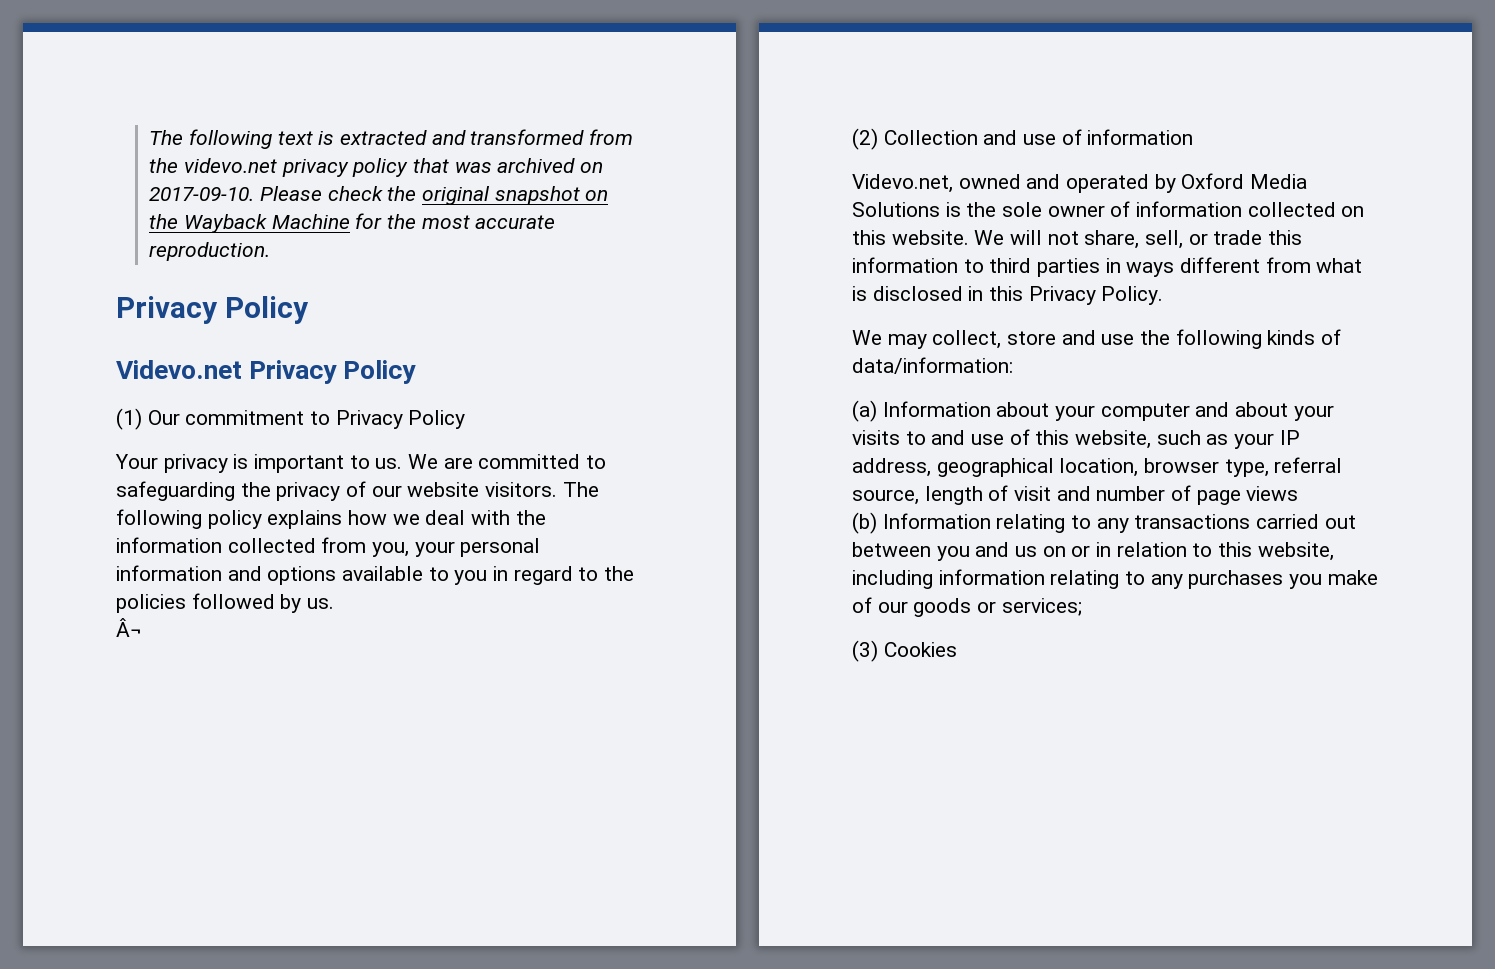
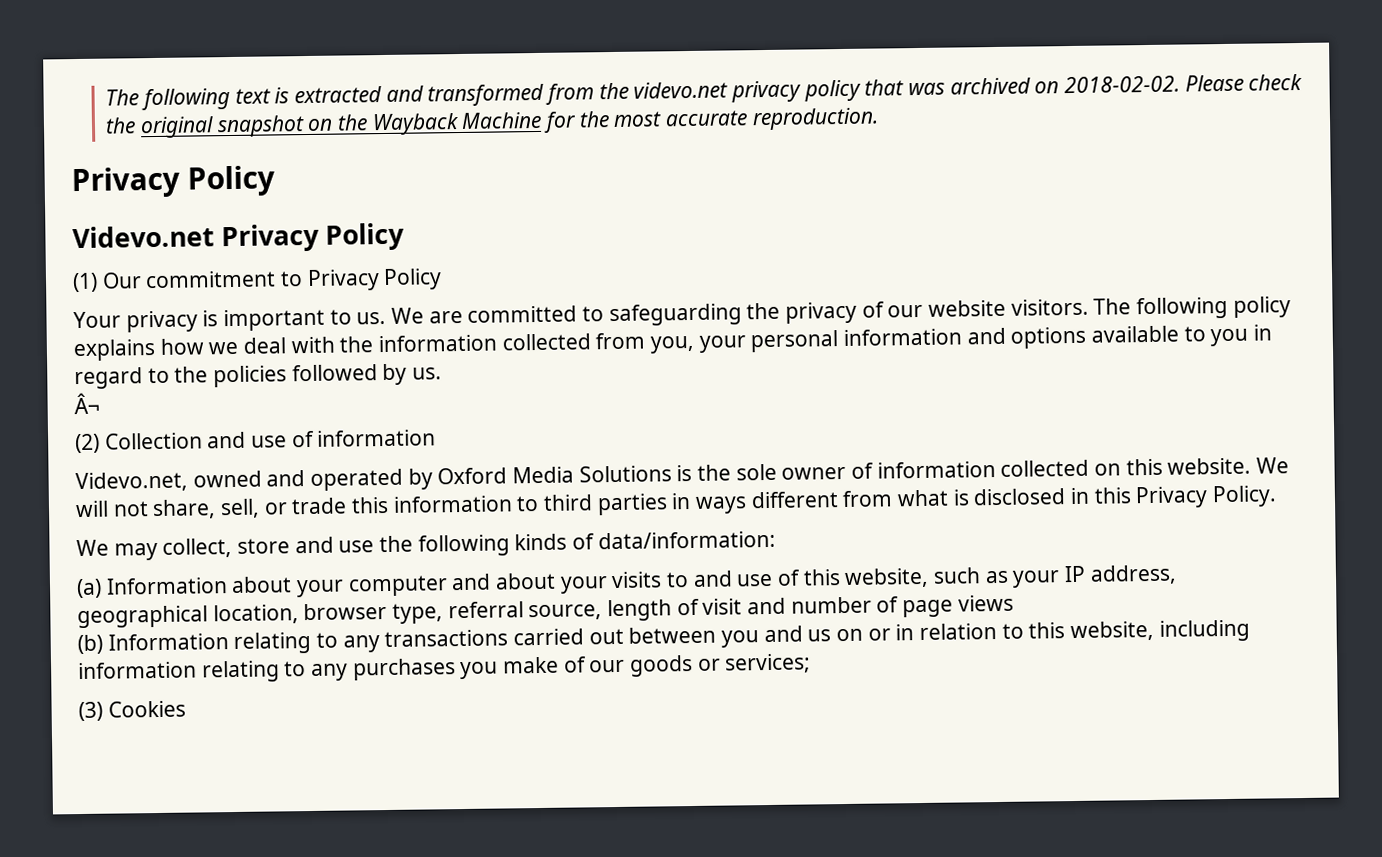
- The following text is extracted and transformed from the videvo.net privacy policy that was archived on 2017-09-10.
+ The following text is extracted and transformed from the videvo.net privacy policy that was archived on 2018-02-02.

